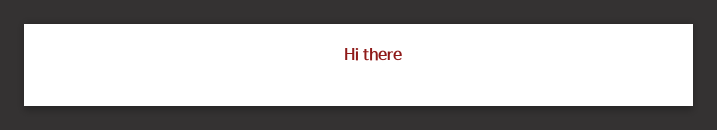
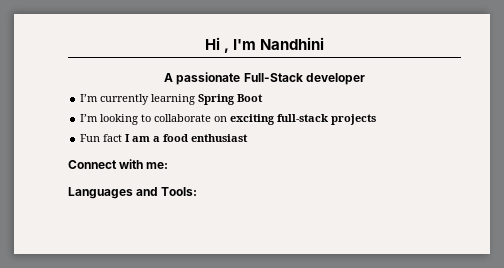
- Hi there
+ Hi , I'm Nandhini
+ A passionate Full-Stack developer
+ I’m currently learning Spring Boot
+ I’m looking to collaborate on exciting full-stack projects
+ Fun fact I am a food enthusiast
+ Connect with me:
+ Languages and Tools:

